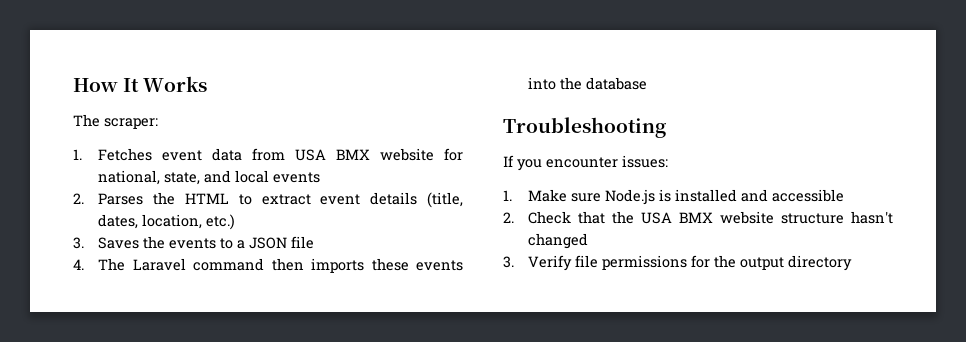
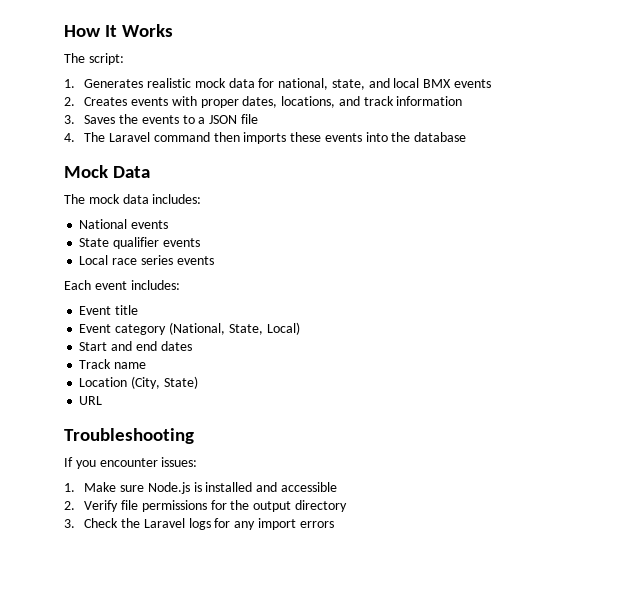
- The scraper:
- 1. Fetches event data from USA BMX website for national, state, and local events
+ The script:
+ 1. Generates realistic mock data for national, state, and local BMX events
- 2. Parses the HTML to extract event details (title, dates, location, etc.)
+ 2. Creates events with proper dates, locations, and track information
+ Mock Data
+ The mock data includes:
+ National events
+ State qualifier events
+ Local race series events
+ Each event includes:
+ Event title
+ Event category (National, State, Local)
+ Start and end dates
+ Track name
+ Location (City, State)
+ URL
- 2. Check that the USA BMX website structure hasn't changed
- 3. Verify file permissions for the output directory
+ 2. Verify file permissions for the output directory
+ 3. Check the Laravel logs for any import errors

